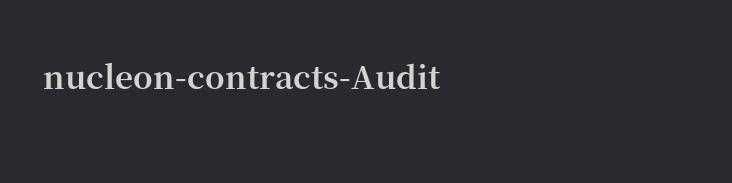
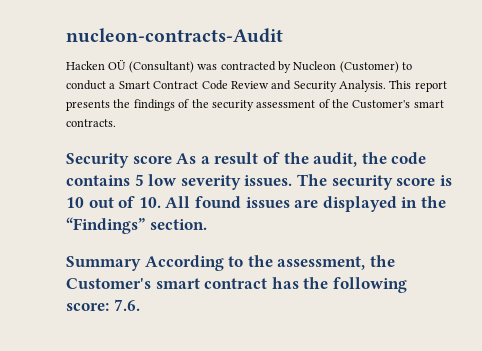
+ Hacken OÜ (Consultant) was contracted by Nucleon (Customer) to conduct a Smart Contract Code Review and Security Analysis. This report presents the findings of the security assessment of the Customer's smart contracts.
+ Security score As a result of the audit, the code contains 5 low severity issues. The security score is 10 out of 10. All found issues are displayed in the “Findings” section.
+ Summary According to the assessment, the Customer's smart contract has the following score: 7.6.

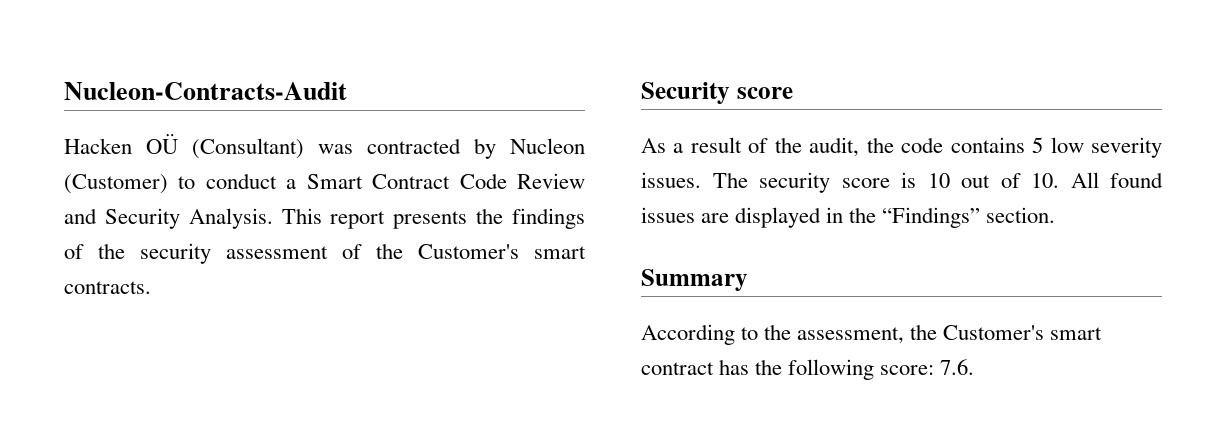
- nucleon-contracts-Audit
+ Nucleon-Contracts-Audit
- Security score As a result of the audit, the code contains 5 low severity issues.
+ Security score
+ As a result of the audit, the code contains 5 low severity issues.
- Summary According to the assessment, the Customer's smart contract has the following score: 7.6.
+ Summary
+ According to the assessment, the Customer's smart contract has the following score: 7.6.

